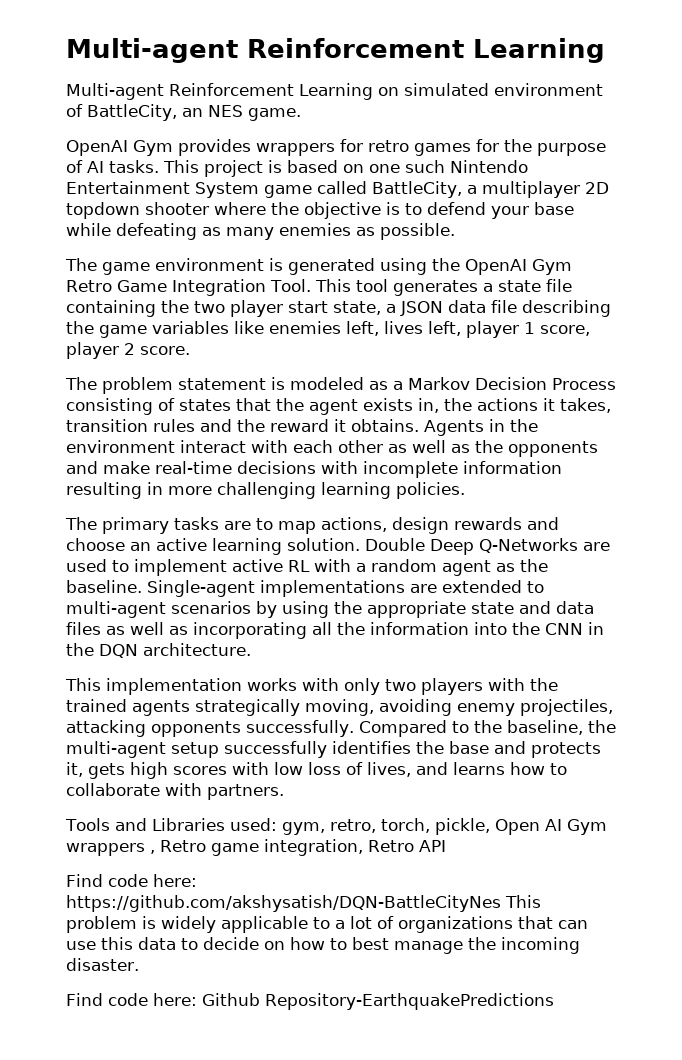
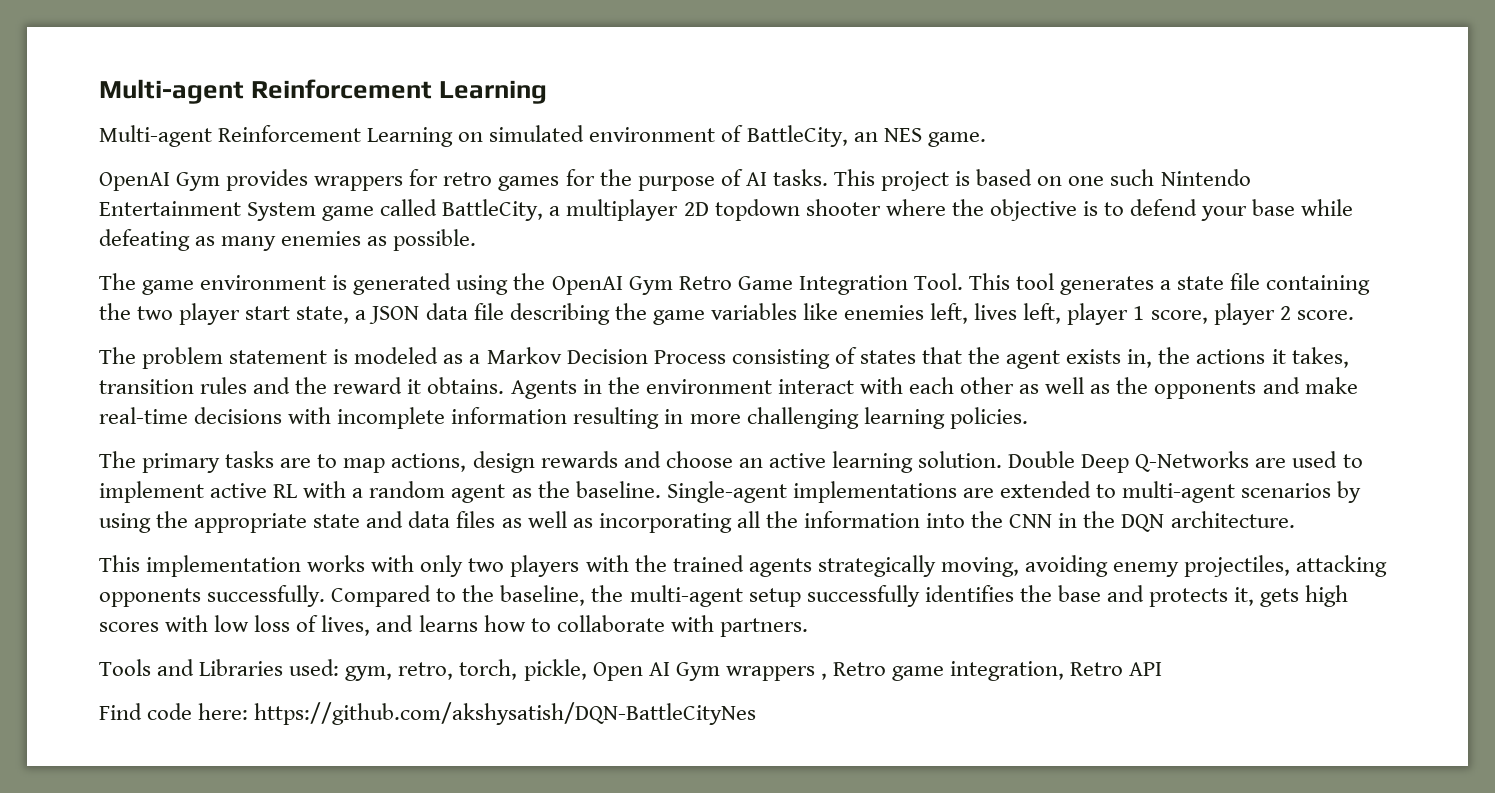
- Find code here: https://github.com/akshysatish/DQN-BattleCityNes This problem is widely applicable to a lot of organizations that can use this data to decide on how to best manage the incoming disaster.
- Find code here: Github Repository-EarthquakePredictions
+ Find code here: https://github.com/akshysatish/DQN-BattleCityNes

